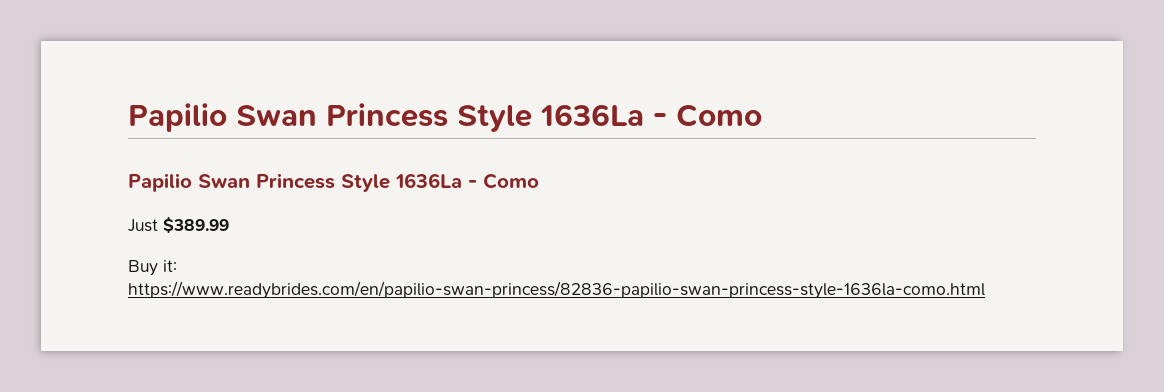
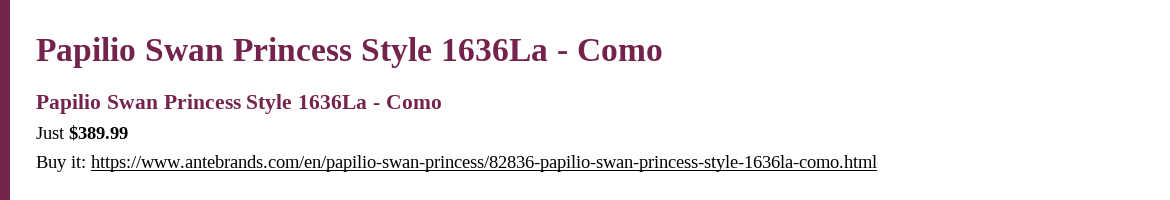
- Buy it: https://www.readybrides.com/en/papilio-swan-princess/82836-papilio-swan-princess-style-1636la-como.html
+ Buy it: https://www.antebrands.com/en/papilio-swan-princess/82836-papilio-swan-princess-style-1636la-como.html

